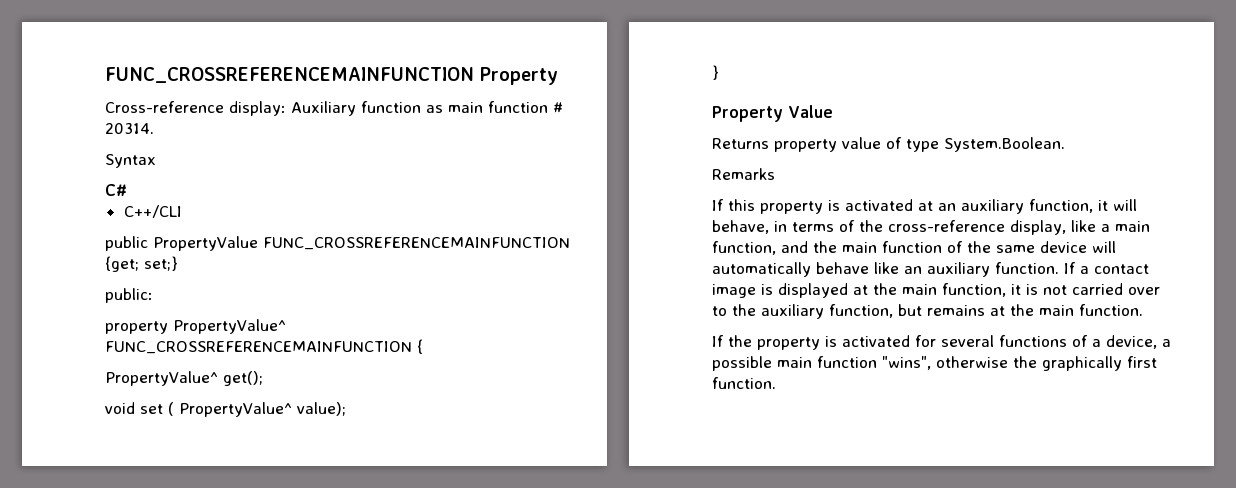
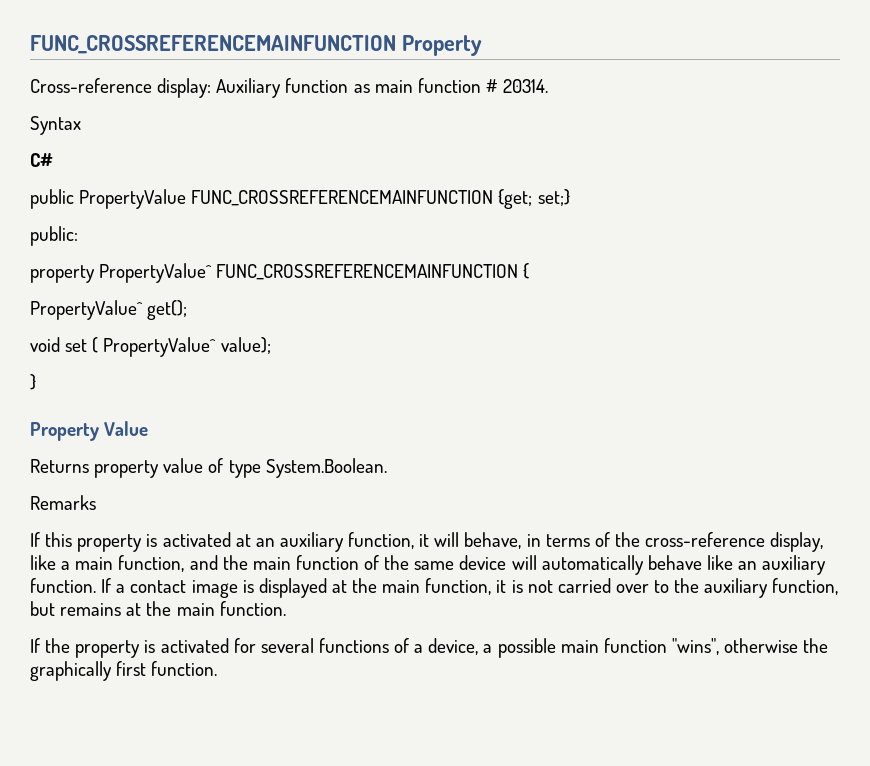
- C++/CLI

